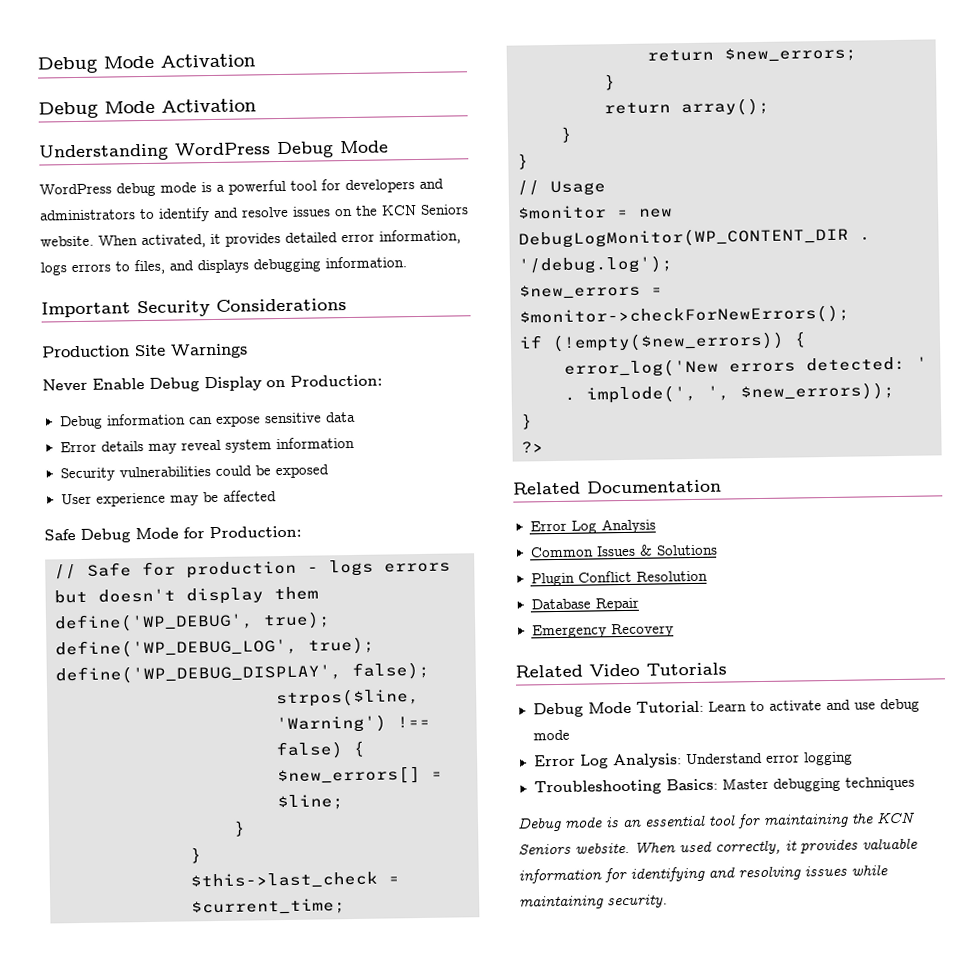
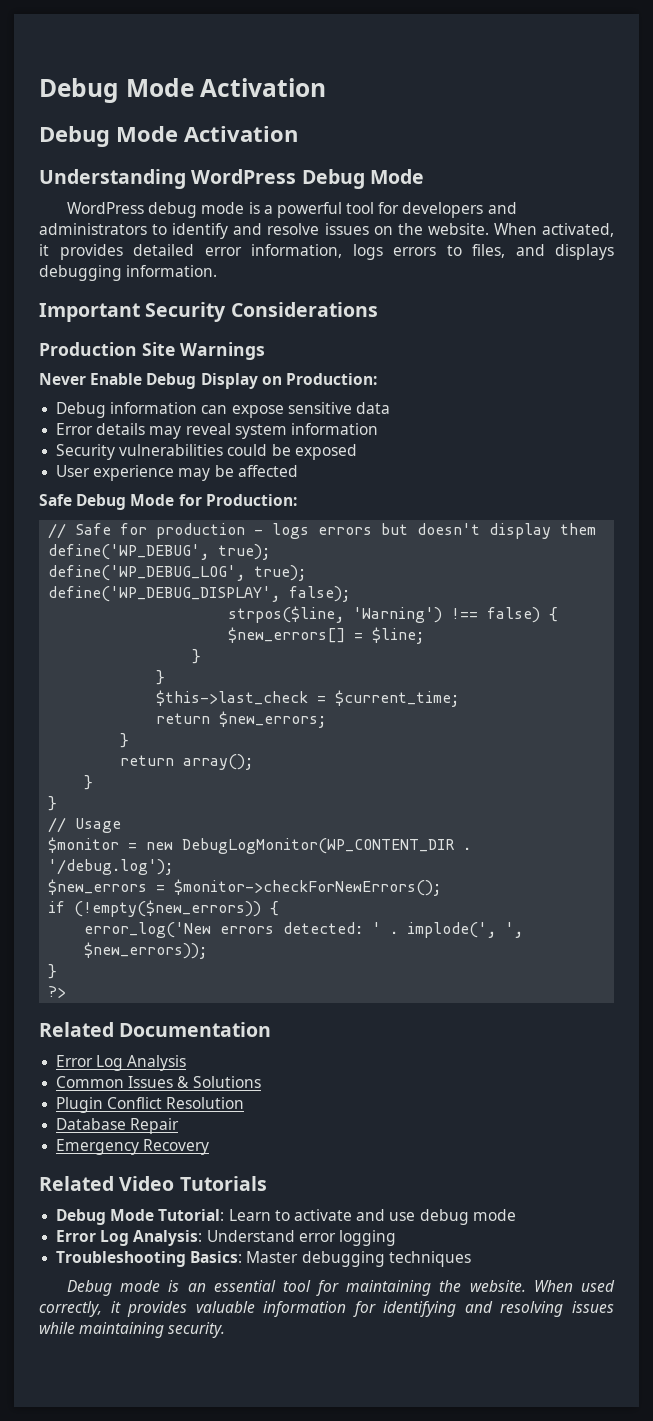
- WordPress debug mode is a powerful tool for developers and administrators to identify and resolve issues on the KCN Seniors website.
+ WordPress debug mode is a powerful tool for developers and administrators to identify and resolve issues on the website.
- Debug mode is an essential tool for maintaining the KCN Seniors website.
+ Debug mode is an essential tool for maintaining the website.

